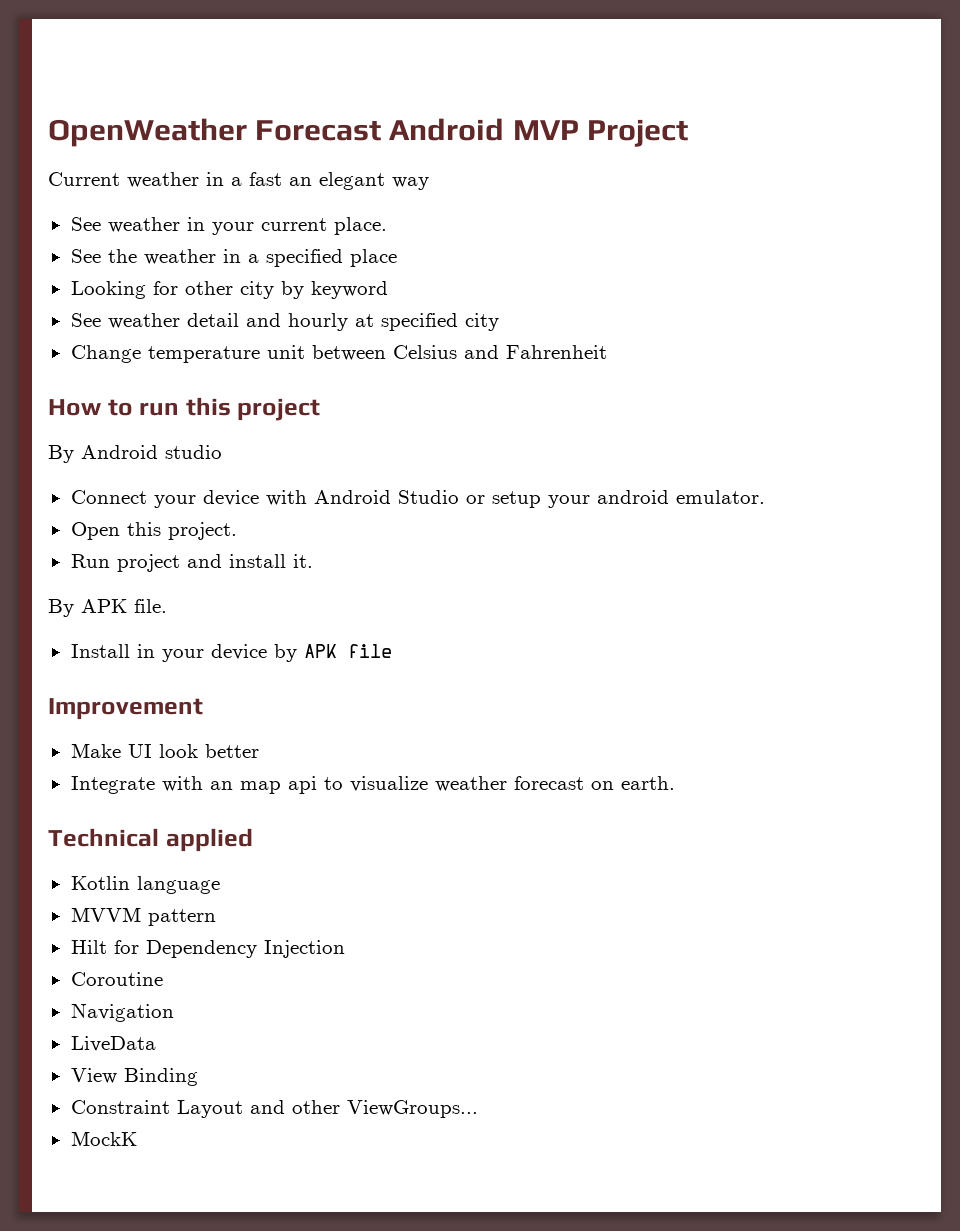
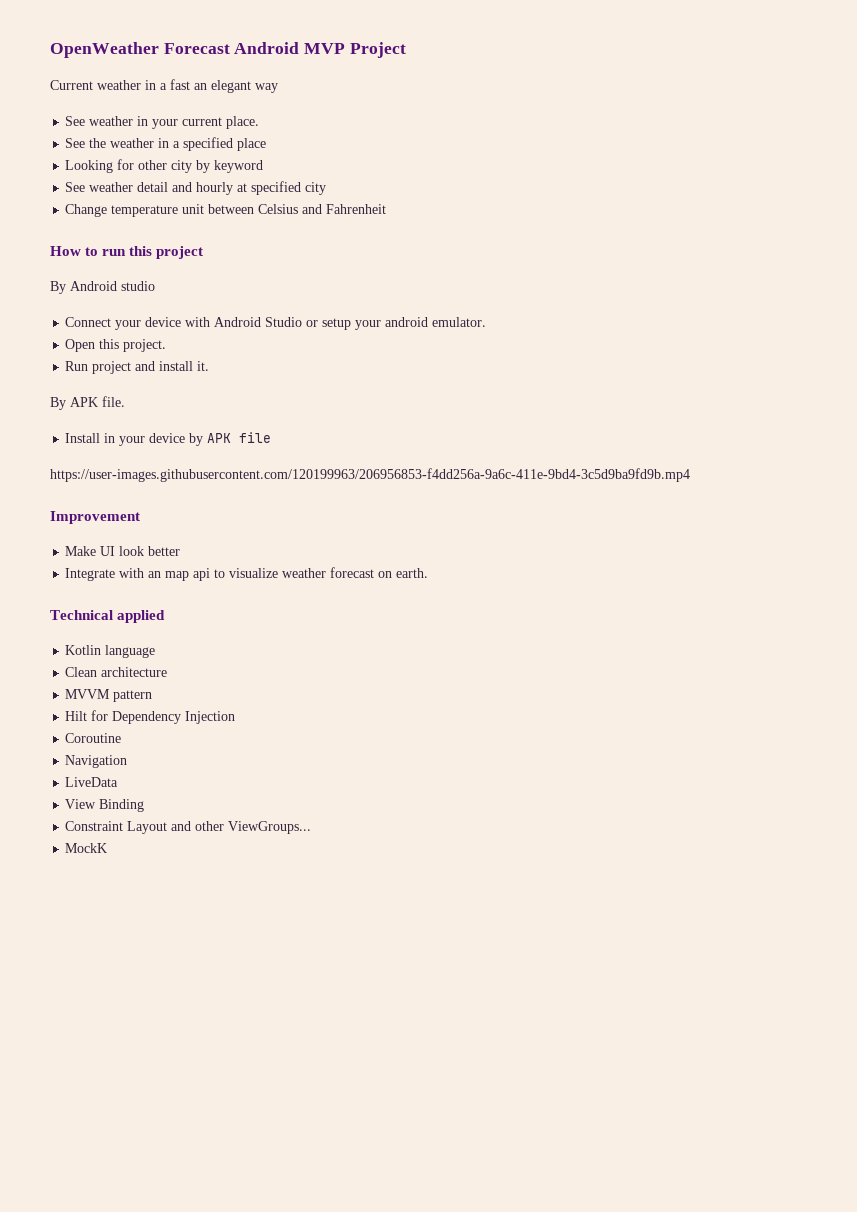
+ https://user-images.githubusercontent.com/120199963/206956853-f4dd256a-9a6c-411e-9bd4-3c5d9ba9fd9b.mp4
+ Clean architecture

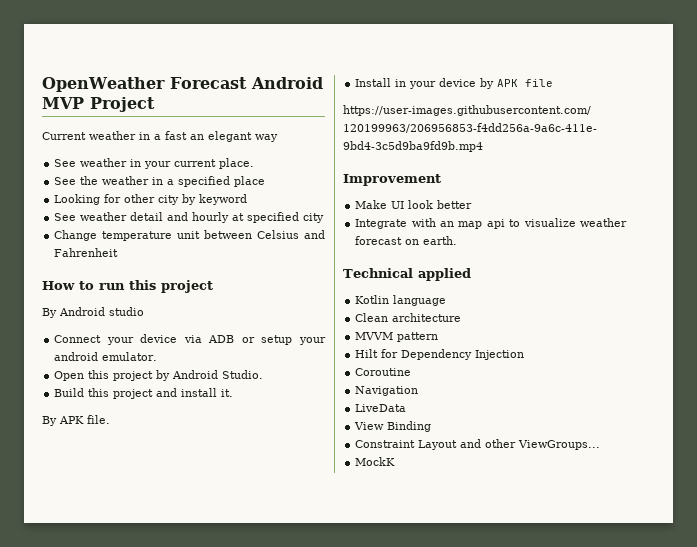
- Connect your device with Android Studio or setup your android emulator.
+ Connect your device via ADB or setup your android emulator.
- Open this project.
- Run project and install it.
+ Open this project by Android Studio.
+ Build this project and install it.

